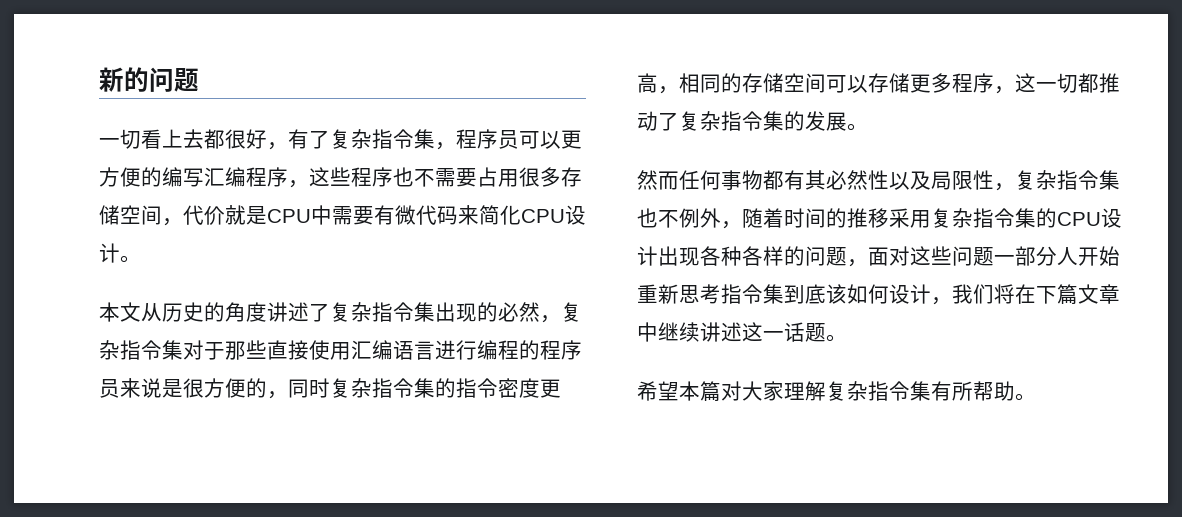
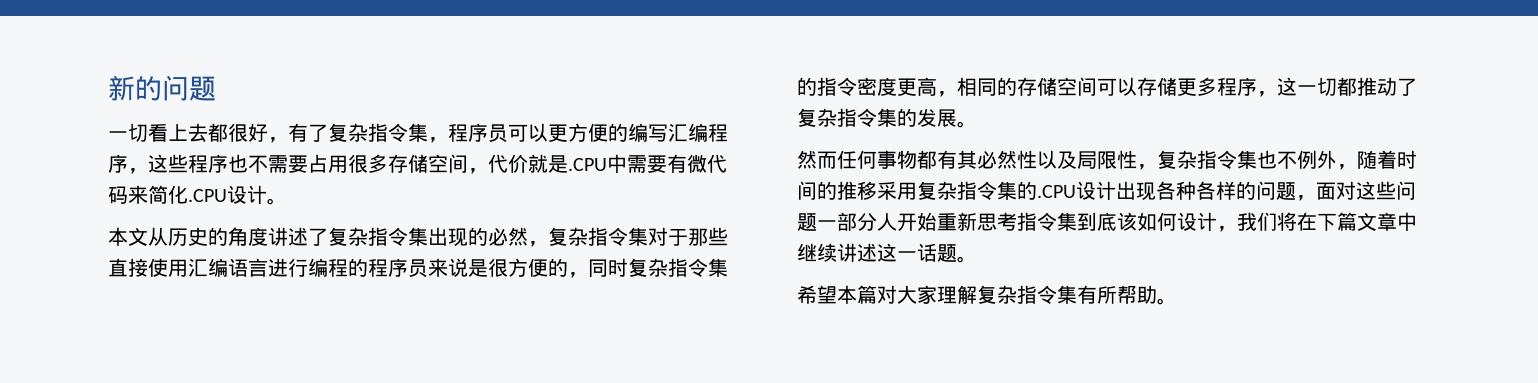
- 一切看上去都很好，有了复杂指令集，程序员可以更方便的编写汇编程序，这些程序也不需要占用很多存储空间，代价就是CPU中需要有微代码来简化CPU设计。
+ 一切看上去都很好，有了复杂指令集，程序员可以更方便的编写汇编程序，这些程序也不需要占用很多存储空间，代价就是.CPU中需要有微代码来简化.CPU设计。
- 然而任何事物都有其必然性以及局限性，复杂指令集也不例外，随着时间的推移采用复杂指令集的CPU设计出现各种各样的问题，面对这些问题一部分人开始重新思考指令集到底该如何设计，我们将在下篇文章中继续讲述这一话题。
+ 然而任何事物都有其必然性以及局限性，复杂指令集也不例外，随着时间的推移采用复杂指令集的.CPU设计出现各种各样的问题，面对这些问题一部分人开始重新思考指令集到底该如何设计，我们将在下篇文章中继续讲述这一话题。

